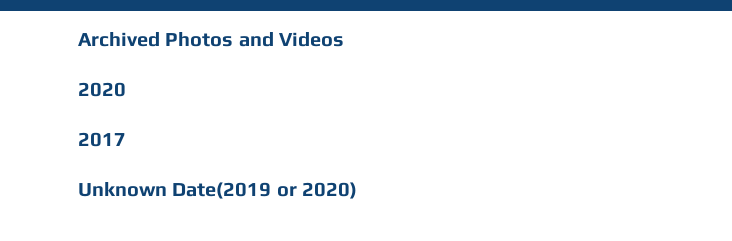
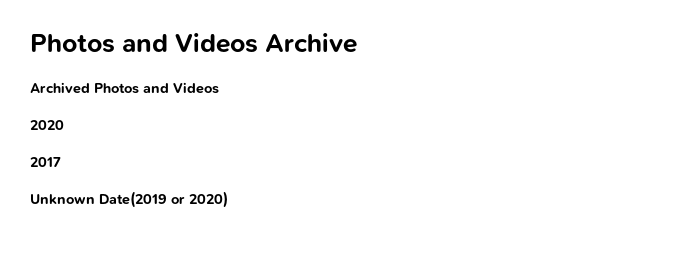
+ Photos and Videos Archive

